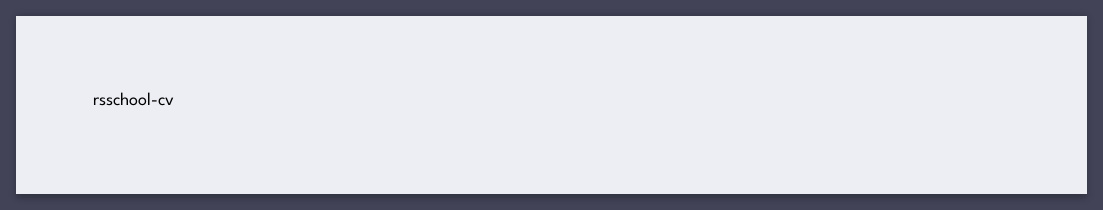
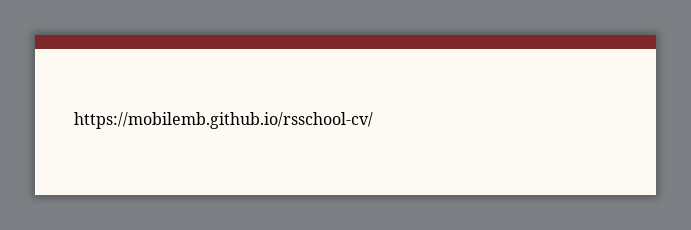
- rsschool-cv
+ https://mobilemb.github.io/rsschool-cv/

